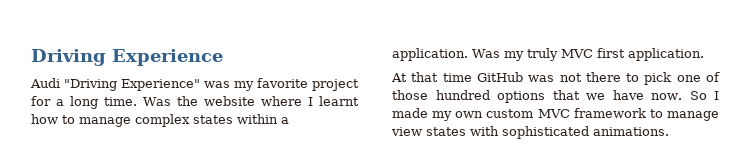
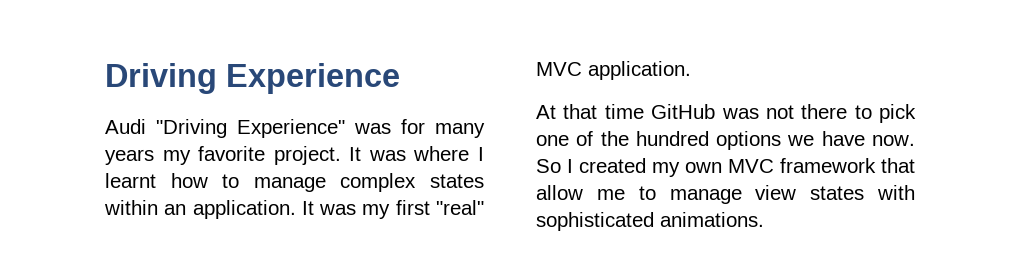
- Audi "Driving Experience" was my favorite project for a long time. Was the website where I learnt how to manage complex states within a application. Was my truly MVC first application.
+ Audi "Driving Experience" was for many years my favorite project. It was where I learnt how to manage complex states within an application. It was my first "real" MVC application.
- At that time GitHub was not there to pick one of those hundred options that we have now.
+ At that time GitHub was not there to pick one of the hundred options we have now.
- So I made my own custom MVC framework to manage view states with sophisticated animations.
+ So I created my own MVC framework that allow me to manage view states with sophisticated animations.

